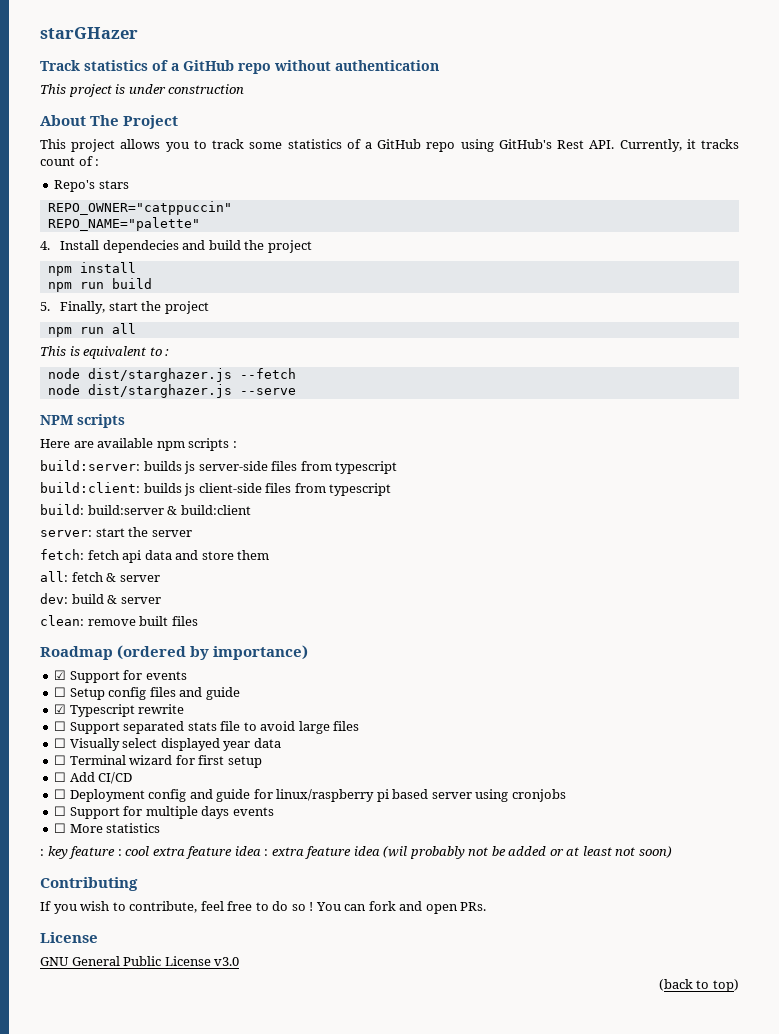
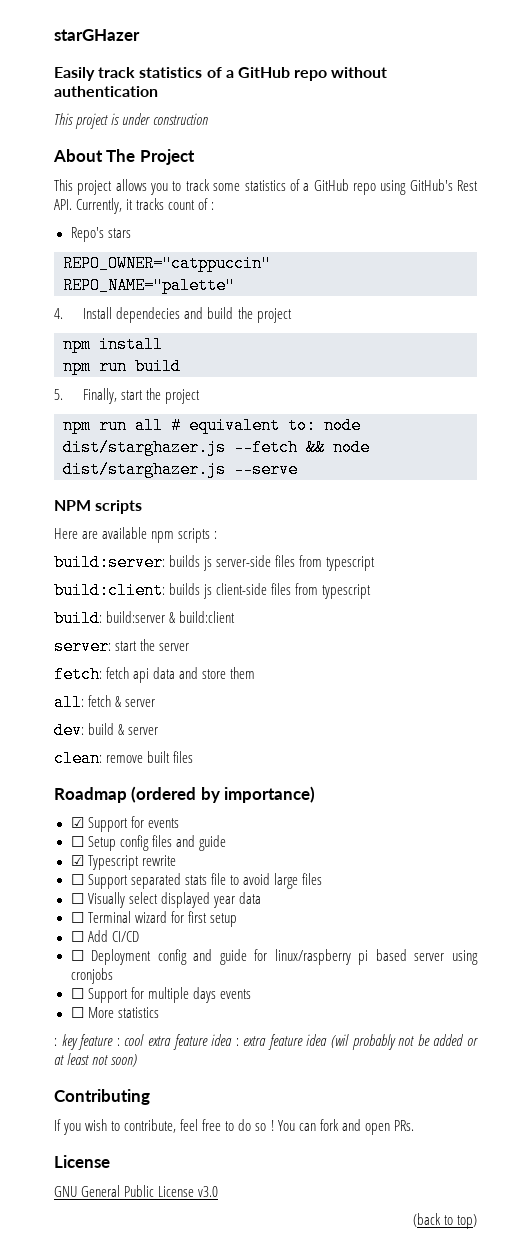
- Track statistics of a GitHub repo without authentication
+ Easily track statistics of a GitHub repo without authentication
- npm run all
- This is equivalent to :
- node dist/starghazer.js --fetch
- node dist/starghazer.js --serve
+ npm run all # equivalent to: node dist/starghazer.js --fetch && node dist/starghazer.js --serve

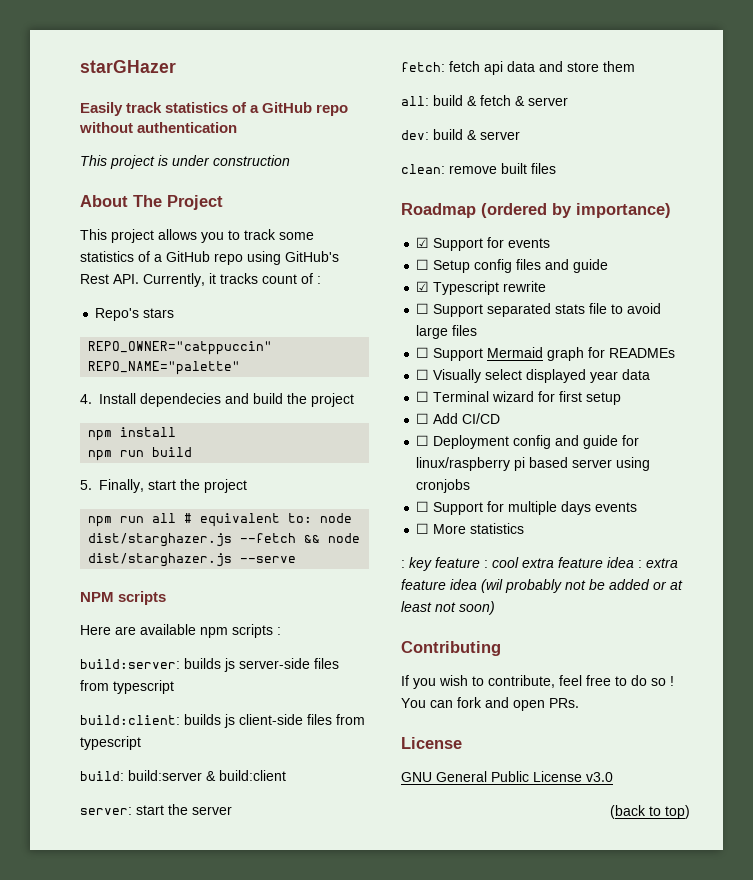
- all: fetch & server
+ all: build & fetch & server
+ ☐ Support Mermaid graph for READMEs

